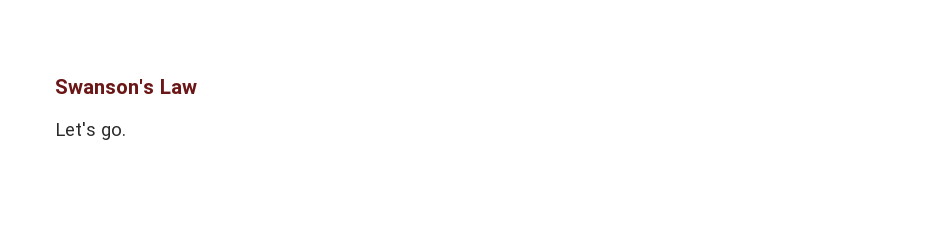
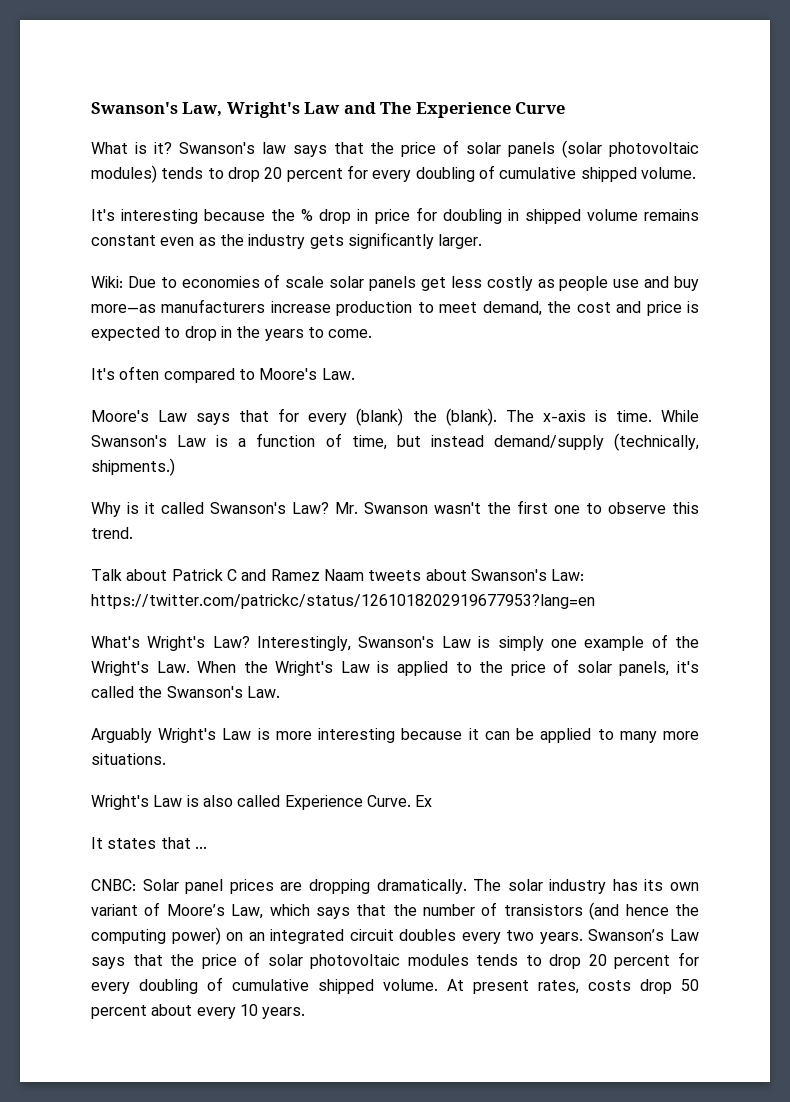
- Swanson's Law
- Let's go.
+ Swanson's Law, Wright's Law and The Experience Curve
+ What is it? Swanson's law says that the price of solar panels (solar photovoltaic modules) tends to drop 20 percent for every doubling of cumulative shipped volume.
+ It's interesting because the % drop in price for doubling in shipped volume remains constant even as the industry gets significantly larger.
+ Wiki: Due to economies of scale solar panels get less costly as people use and buy more—as manufacturers increase production to meet demand, the cost and price is expected to drop in the years to come.
+ It's often compared to Moore's Law.
+ Moore's Law says that for every (blank) the (blank). The x-axis is time. While Swanson's Law is a function of time, but instead demand/supply (technically, shipments.)
+ Why is it called Swanson's Law? Mr. Swanson wasn't the first one to observe this trend.
+ Talk about Patrick C and Ramez Naam tweets about Swanson's Law: https://twitter.com/patrickc/status/1261018202919677953?lang=en
+ What's Wright's Law? Interestingly, Swanson's Law is simply one example of the Wright's Law. When the Wright's Law is applied to the price of solar panels, it's called the Swanson's Law.
+ Arguably Wright's Law is more interesting because it can be applied to many more situations.
+ Wright's Law is also called Experience Curve. Ex
+ It states that ...
+ CNBC: Solar panel prices are dropping dramatically. The solar industry has its own variant of Moore’s Law, which says that the number of transistors (and hence the computing power) on an integrated circuit doubles every two years. Swanson’s Law says that the price of solar photovoltaic modules tends to drop 20 percent for every doubling of cumulative shipped volume. At present rates, costs drop 50 percent about every 10 years.

